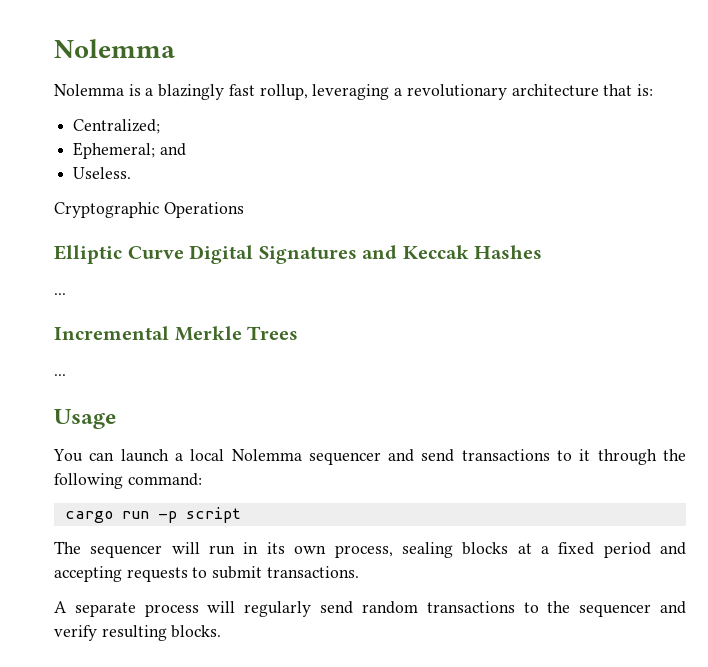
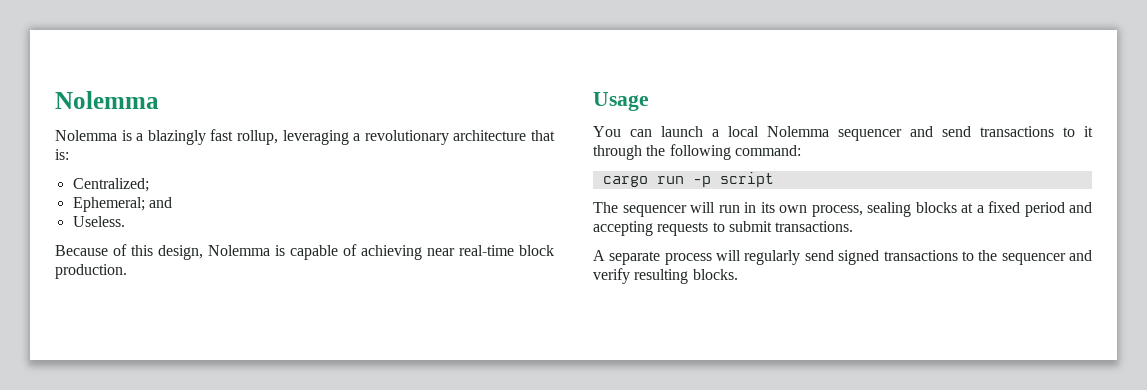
- Cryptographic Operations
- Elliptic Curve Digital Signatures and Keccak Hashes
- ...
- Incremental Merkle Trees
- ...
+ Because of this design, Nolemma is capable of achieving near real-time block production.
- A separate process will regularly send random transactions to the sequencer and verify resulting blocks.
+ A separate process will regularly send signed transactions to the sequencer and verify resulting blocks.

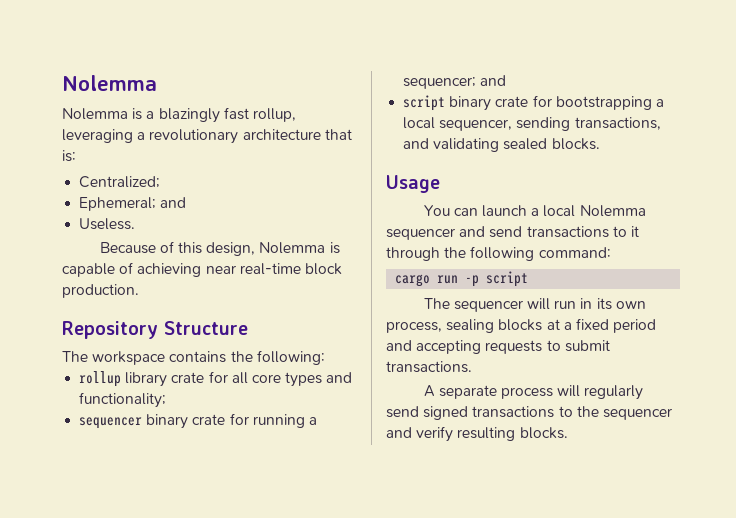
+ Repository Structure
+ The workspace contains the following:
+ rollup library crate for all core types and functionality;
+ sequencer binary crate for running a sequencer; and
+ script binary crate for bootstrapping a local sequencer, sending transactions, and validating sealed blocks.

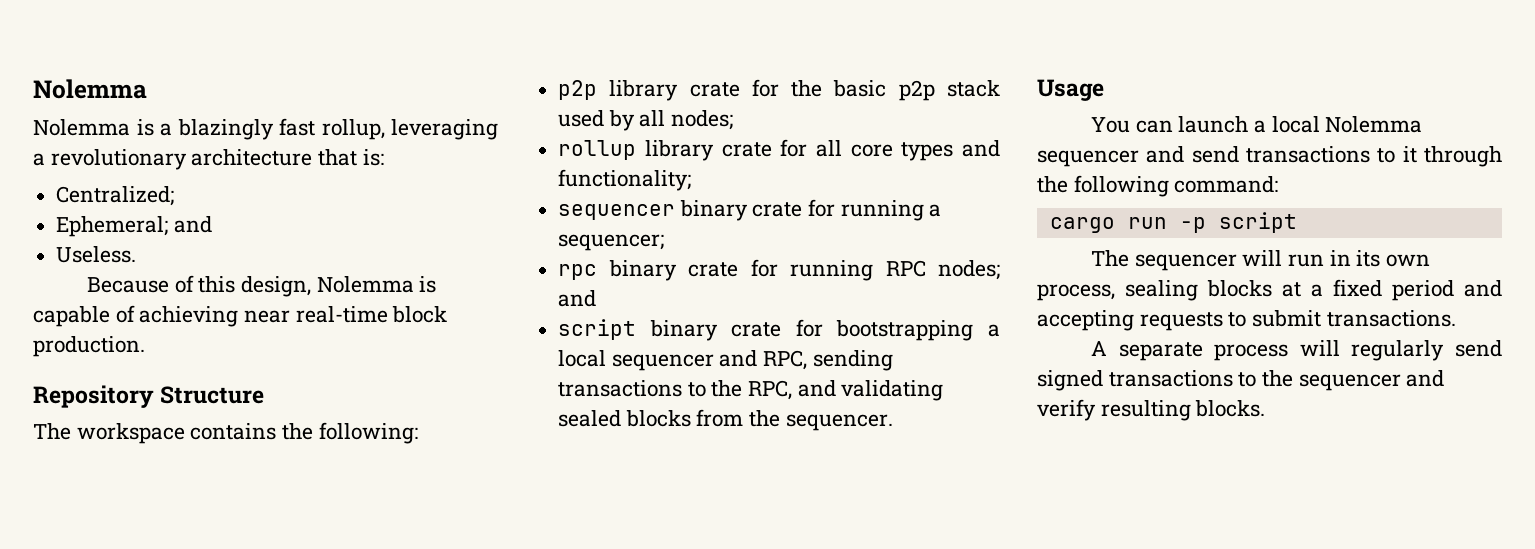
+ p2p library crate for the basic p2p stack used by all nodes;
- sequencer binary crate for running a sequencer; and
+ sequencer binary crate for running a sequencer;
+ rpc binary crate for running RPC nodes; and
- script binary crate for bootstrapping a local sequencer, sending transactions, and validating sealed blocks.
+ script binary crate for bootstrapping a local sequencer and RPC, sending transactions to the RPC, and validating sealed blocks from the sequencer.

